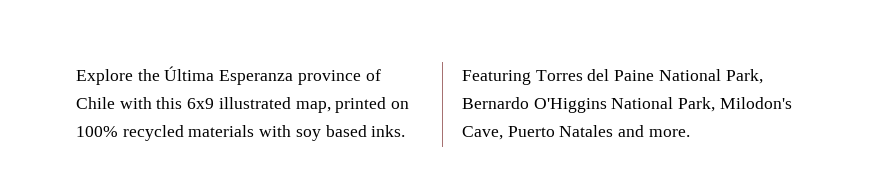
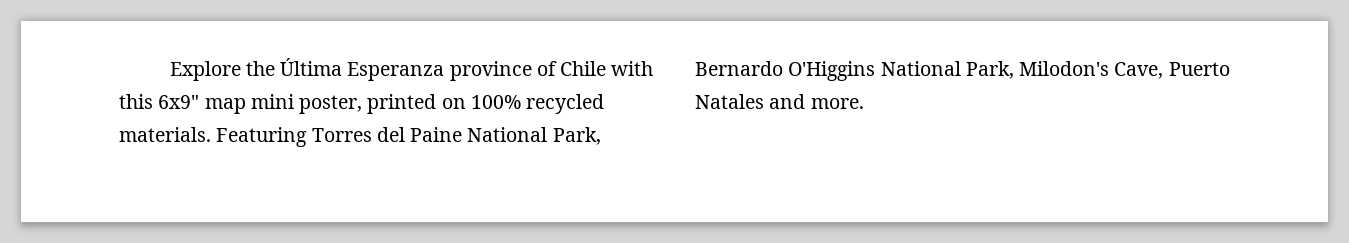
- Explore the Última Esperanza province of Chile with this 6x9 illustrated map, printed on 100% recycled materials with soy based inks.
+ Explore the Última Esperanza province of Chile with this 6x9" map mini poster, printed on 100% recycled materials.

